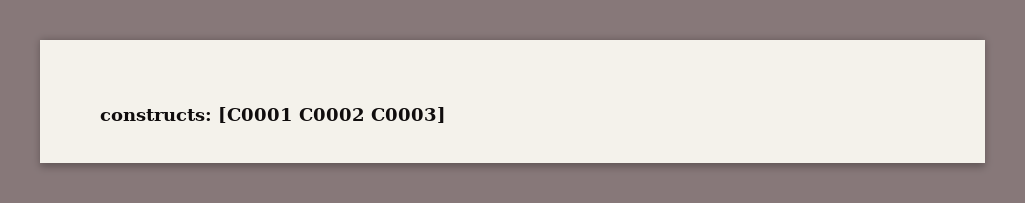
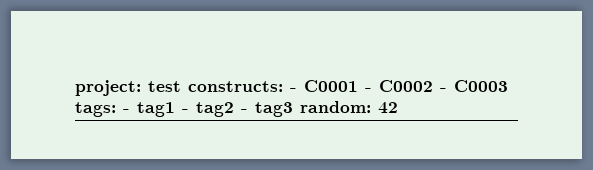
- constructs: [C0001 C0002 C0003]
+ project: test constructs: - C0001 - C0002 - C0003 tags: - tag1 - tag2 - tag3 random: 42

